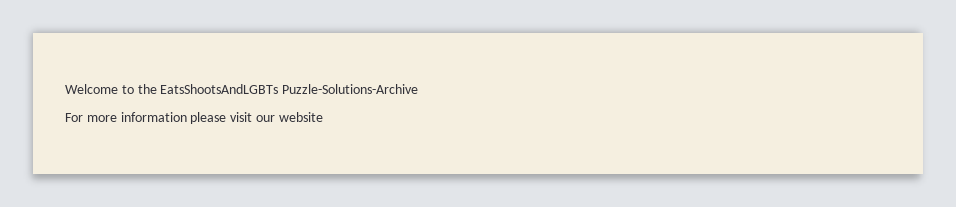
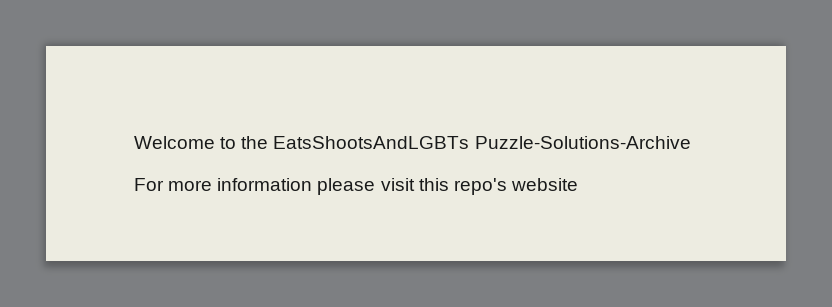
- For more information please visit our website
+ For more information please visit this repo's website

